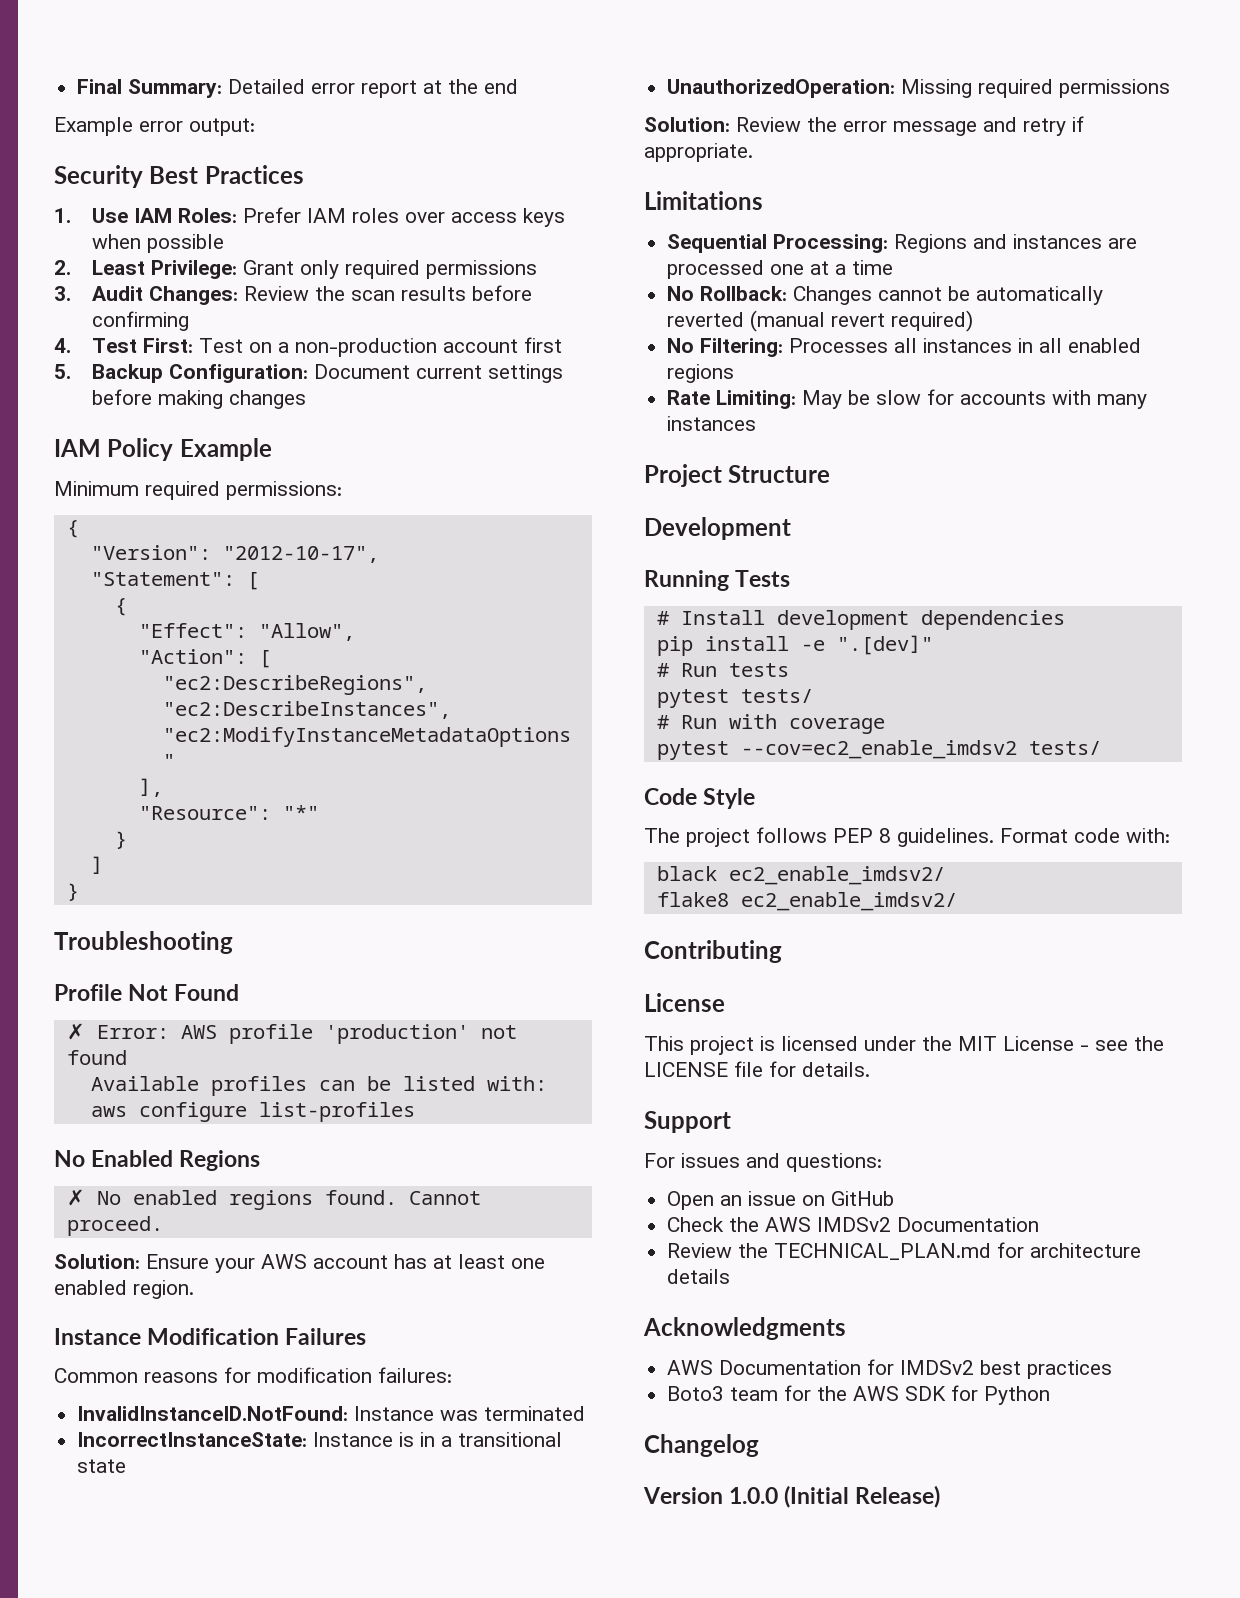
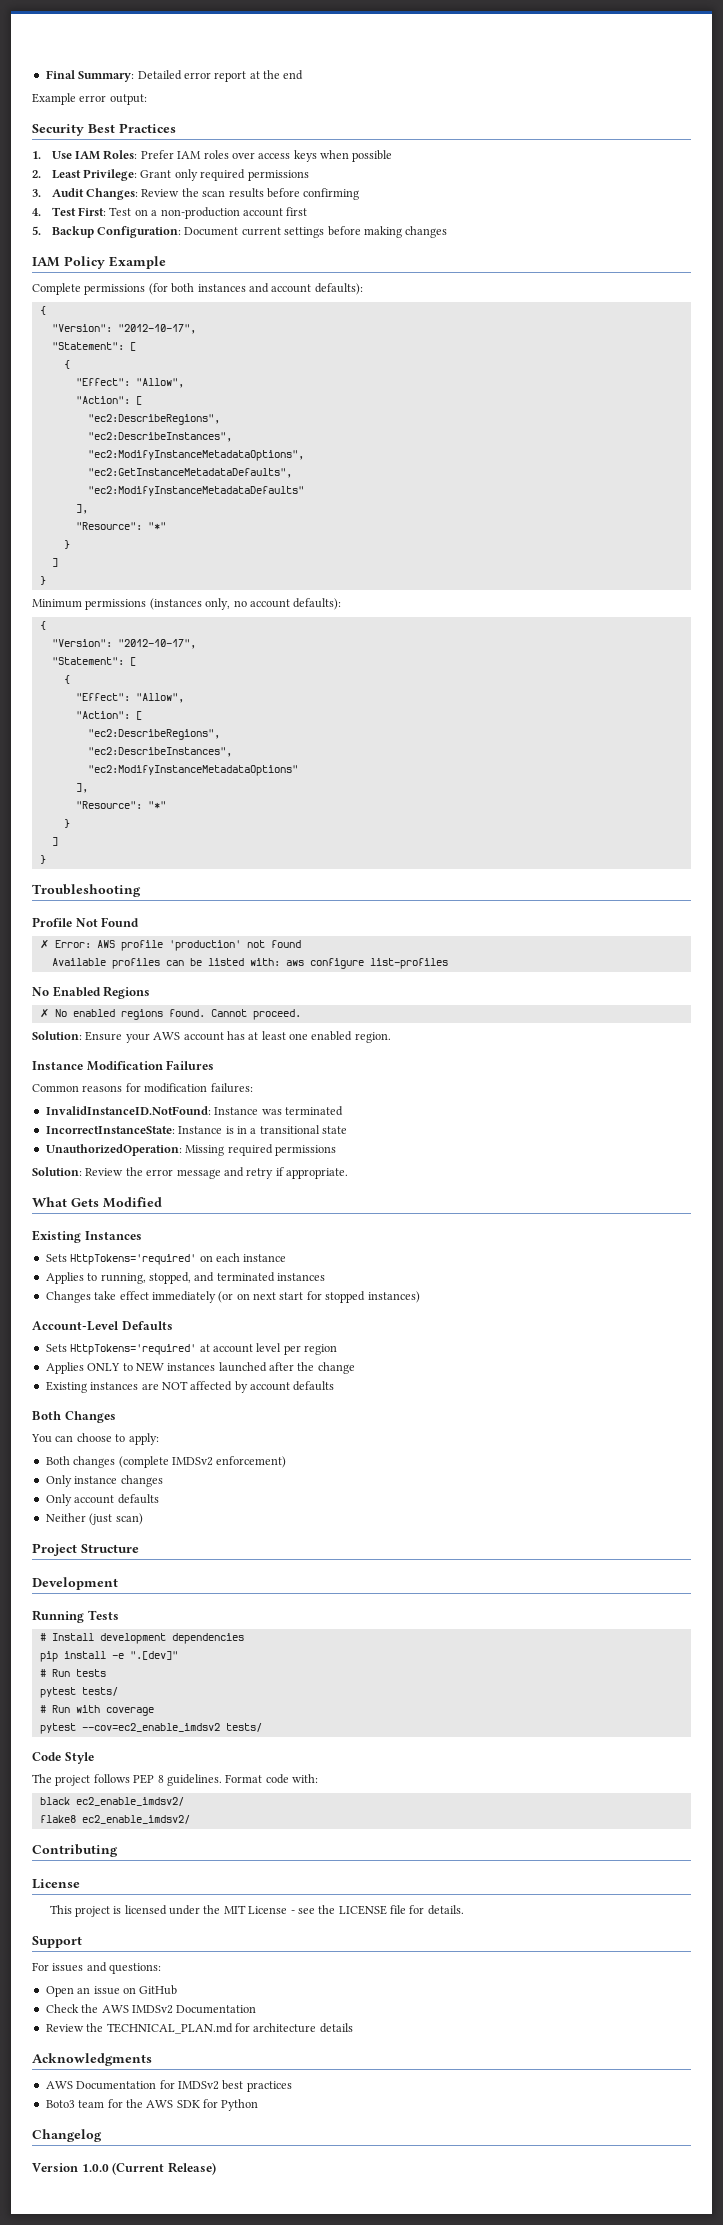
- Minimum required permissions:
+ Complete permissions (for both instances and account defaults):
+ {
+ "Version": "2012-10-17",
+ "Statement": [
+ {
+ "Effect": "Allow",
+ "Action": [
+ "ec2:DescribeRegions",
+ "ec2:DescribeInstances",
+ "ec2:ModifyInstanceMetadataOptions",
+ "ec2:GetInstanceMetadataDefaults",
+ "ec2:ModifyInstanceMetadataDefaults"
+ ],
+ "Resource": "*"
+ }
+ ]
+ }
+ Minimum permissions (instances only, no account defaults):
- Limitations
- Sequential Processing: Regions and instances are processed one at a time
- No Rollback: Changes cannot be automatically reverted (manual revert required)
- No Filtering: Processes all instances in all enabled regions
- Rate Limiting: May be slow for accounts with many instances
+ What Gets Modified
+ Existing Instances
+ Sets HttpTokens='required' on each instance
+ Applies to running, stopped, and terminated instances
+ Changes take effect immediately (or on next start for stopped instances)
+ Account-Level Defaults
+ Sets HttpTokens='required' at account level per region
+ Applies ONLY to NEW instances launched after the change
+ Existing instances are NOT affected by account defaults
+ Both Changes
+ You can choose to apply:
+ Both changes (complete IMDSv2 enforcement)
+ Only instance changes
+ Only account defaults
+ Neither (just scan)
- Version 1.0.0 (Initial Release)
+ Version 1.0.0 (Current Release)

